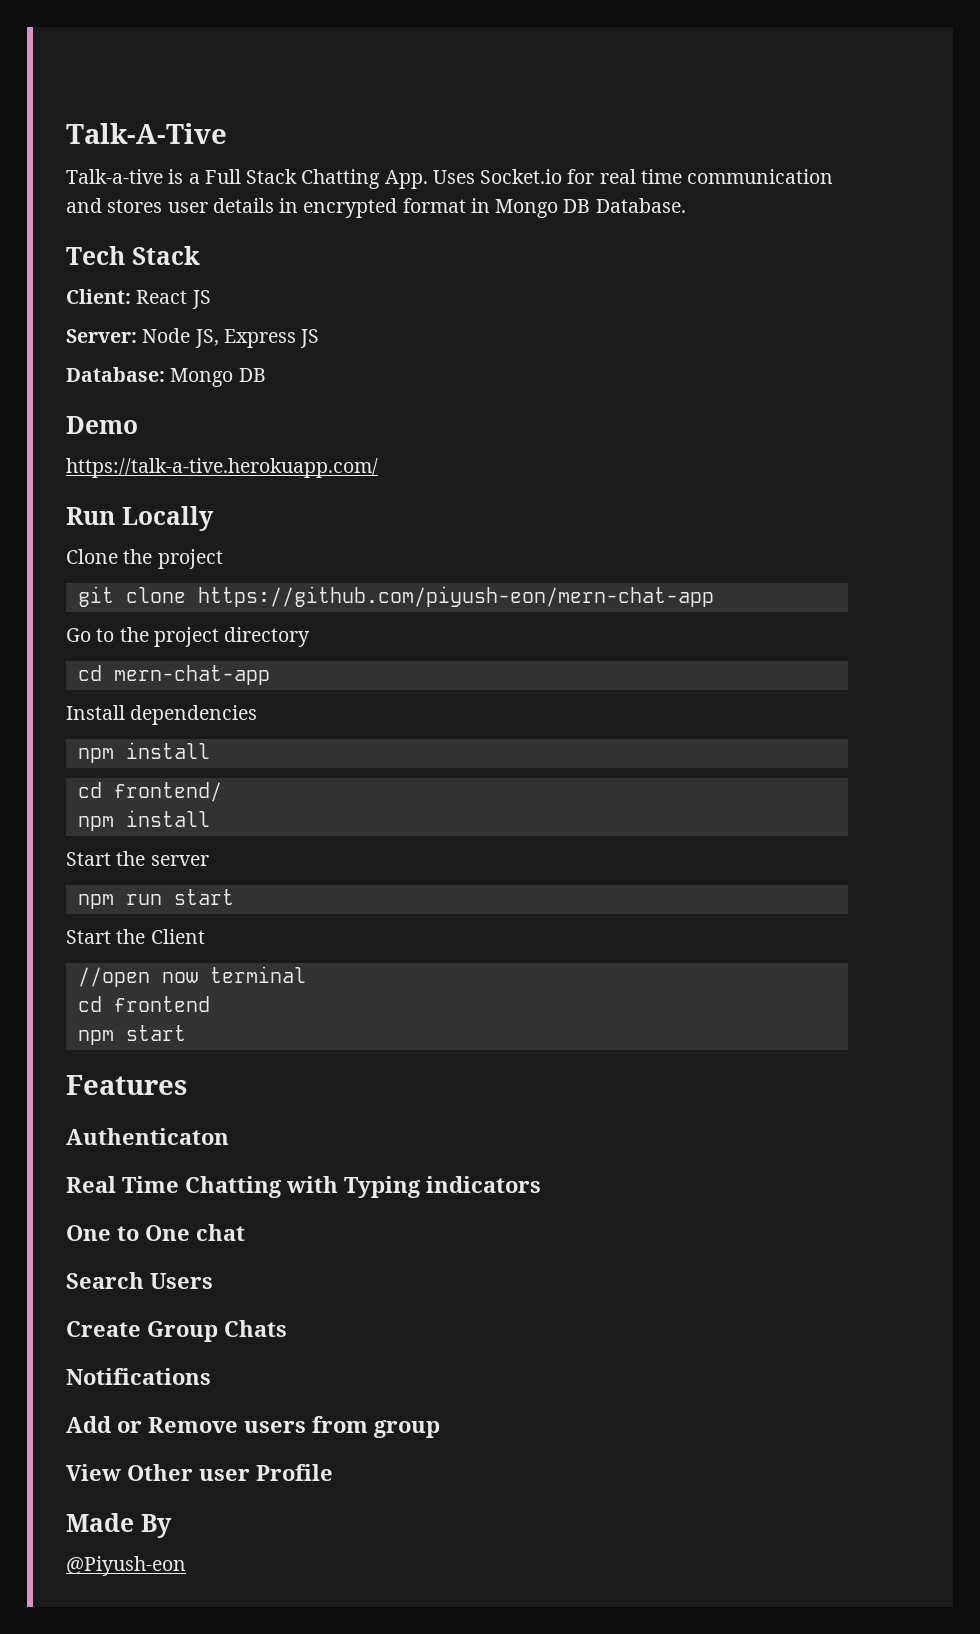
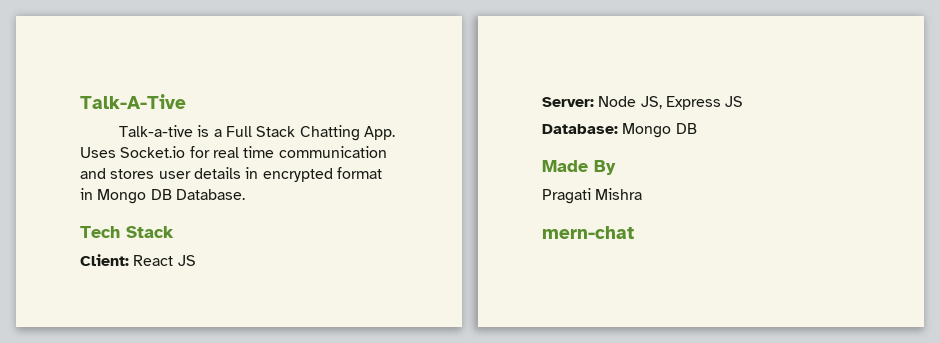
- Demo
- https://talk-a-tive.herokuapp.com/
- Run Locally
- Clone the project
- git clone https://github.com/piyush-eon/mern-chat-app
- Go to the project directory
- cd mern-chat-app
- Install dependencies
- npm install
- cd frontend/
- npm install
- Start the server
- npm run start
- Start the Client
- //open now terminal
- cd frontend
- npm start
- Features
- Authenticaton
- Real Time Chatting with Typing indicators
- One to One chat
- Search Users
- Create Group Chats
- Notifications
- Add or Remove users from group
- View Other user Profile
- @Piyush-eon
+ Pragati Mishra
+ mern-chat

